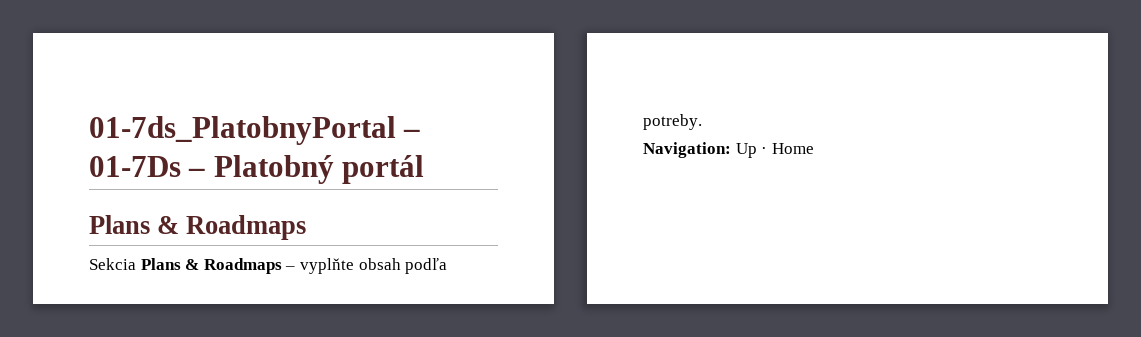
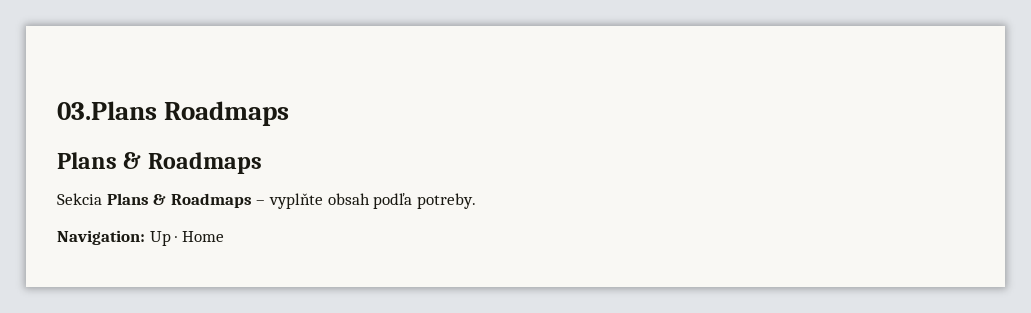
- 01-7ds_PlatobnyPortal – 01-7Ds – Platobný portál
+ 03.Plans Roadmaps

